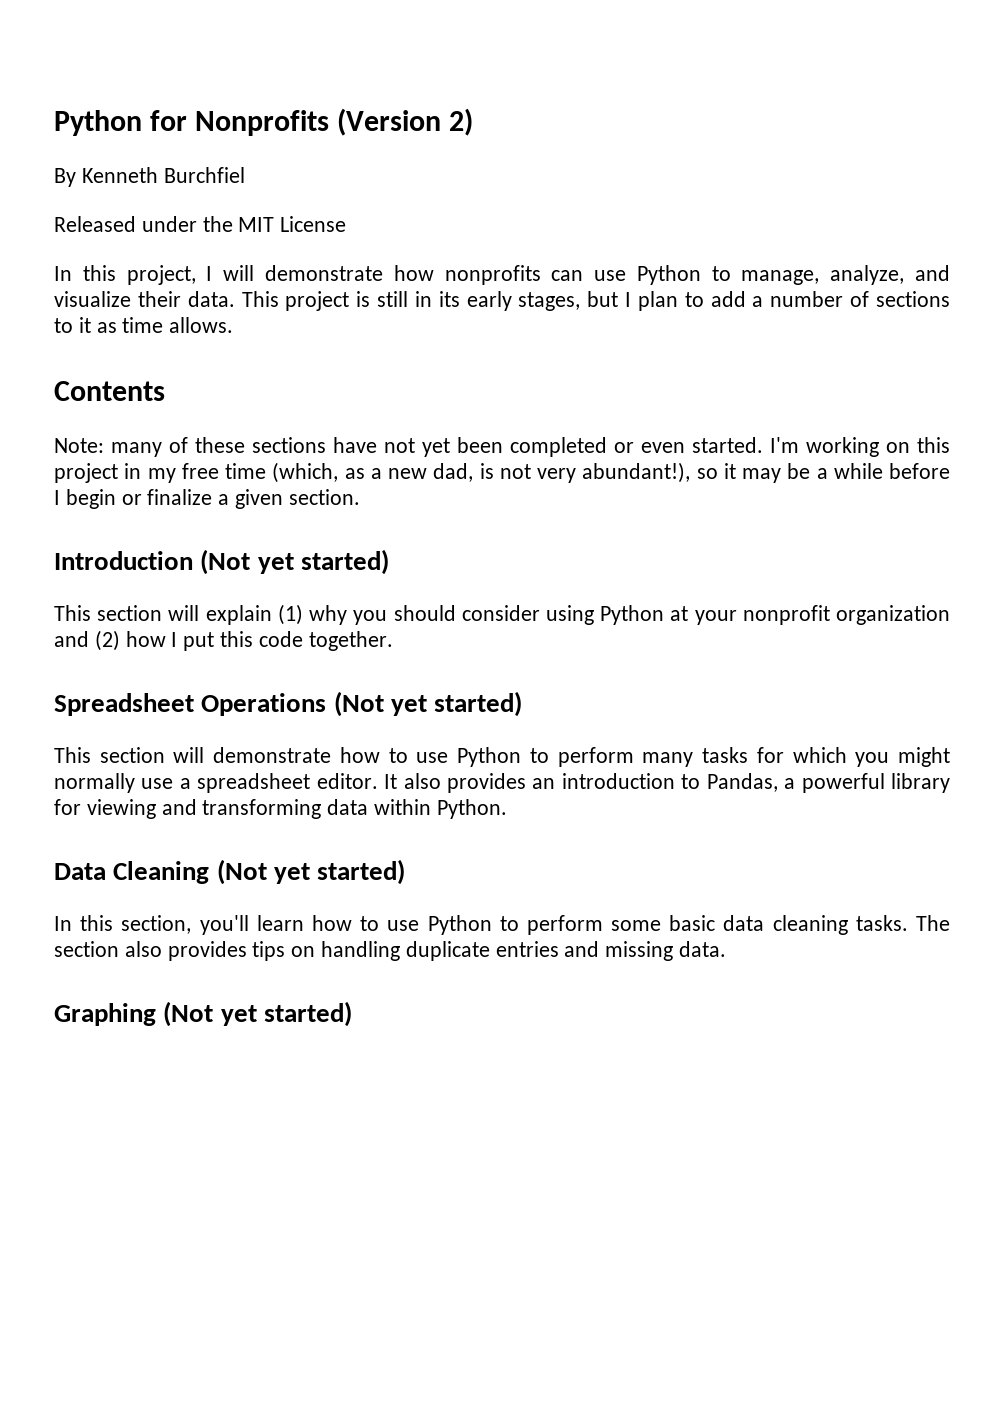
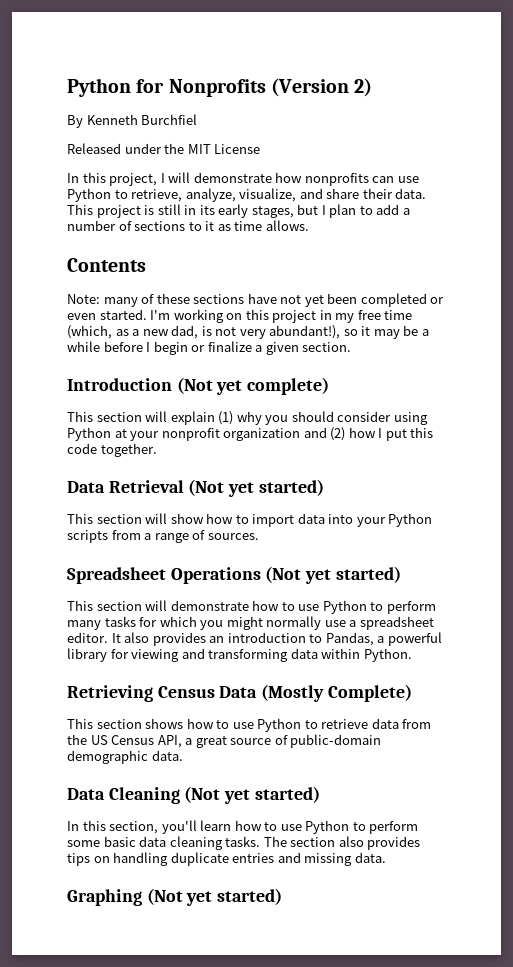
- In this project, I will demonstrate how nonprofits can use Python to manage, analyze, and visualize their data.
+ In this project, I will demonstrate how nonprofits can use Python to retrieve, analyze, visualize, and share their data.
- Introduction (Not yet started)
+ Introduction (Not yet complete)
+ Data Retrieval (Not yet started)
+ This section will show how to import data into your Python scripts from a range of sources.
+ Retrieving Census Data (Mostly Complete)
+ This section shows how to use Python to retrieve data from the US Census API, a great source of public-domain demographic data.

